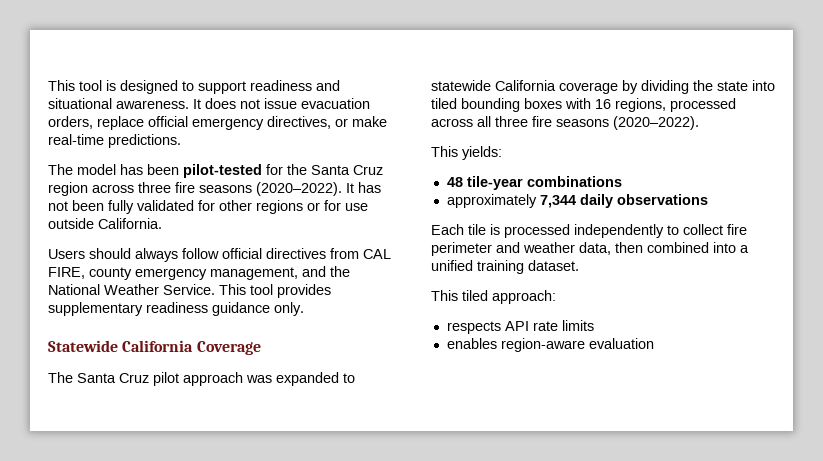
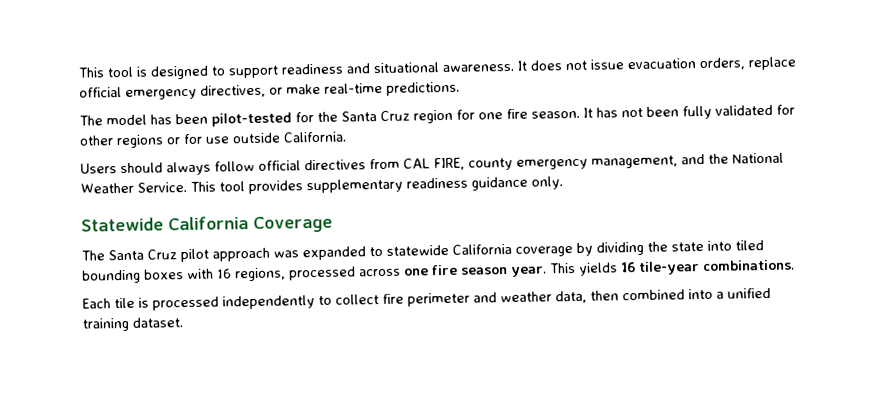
- The model has been pilot-tested for the Santa Cruz region across three fire seasons (2020–2022).
+ The model has been pilot-tested for the Santa Cruz region for one fire season.
- The Santa Cruz pilot approach was expanded to statewide California coverage by dividing the state into tiled bounding boxes with 16 regions, processed across all three fire seasons (2020–2022).
- This yields:
- 48 tile-year combinations
- approximately 7,344 daily observations
+ The Santa Cruz pilot approach was expanded to statewide California coverage by dividing the state into tiled bounding boxes with 16 regions, processed across one fire season year. This yields 16 tile-year combinations.
- This tiled approach:
- respects API rate limits
- enables region-aware evaluation

